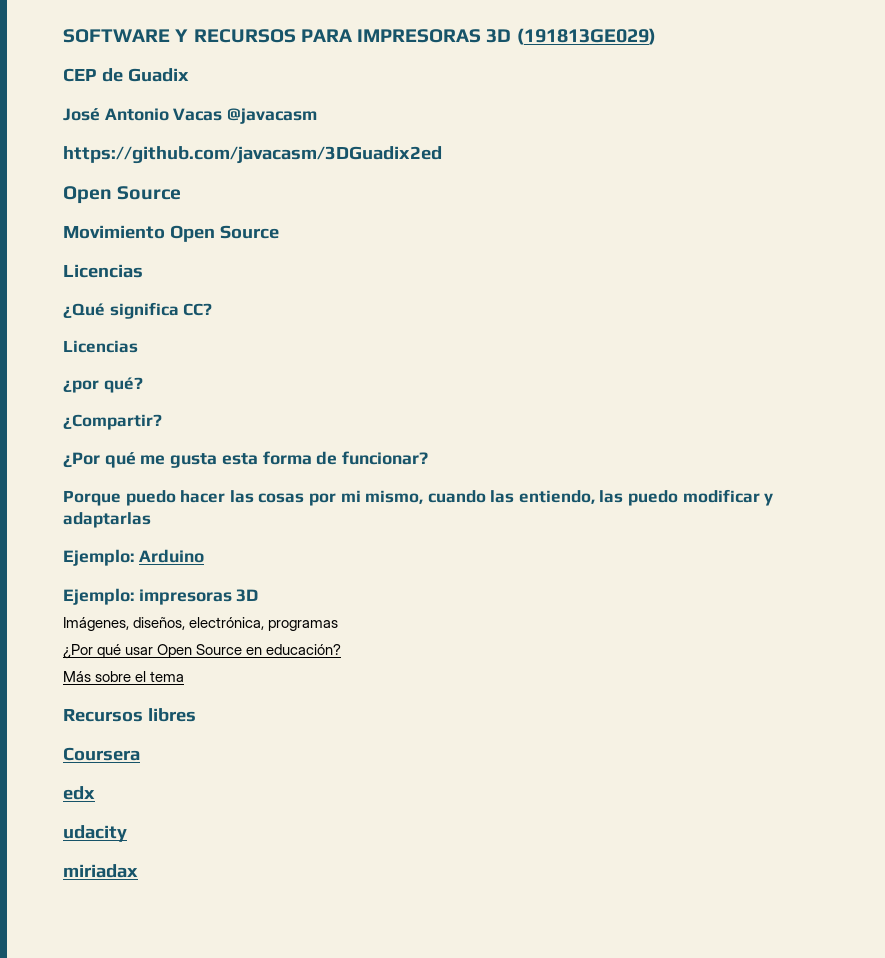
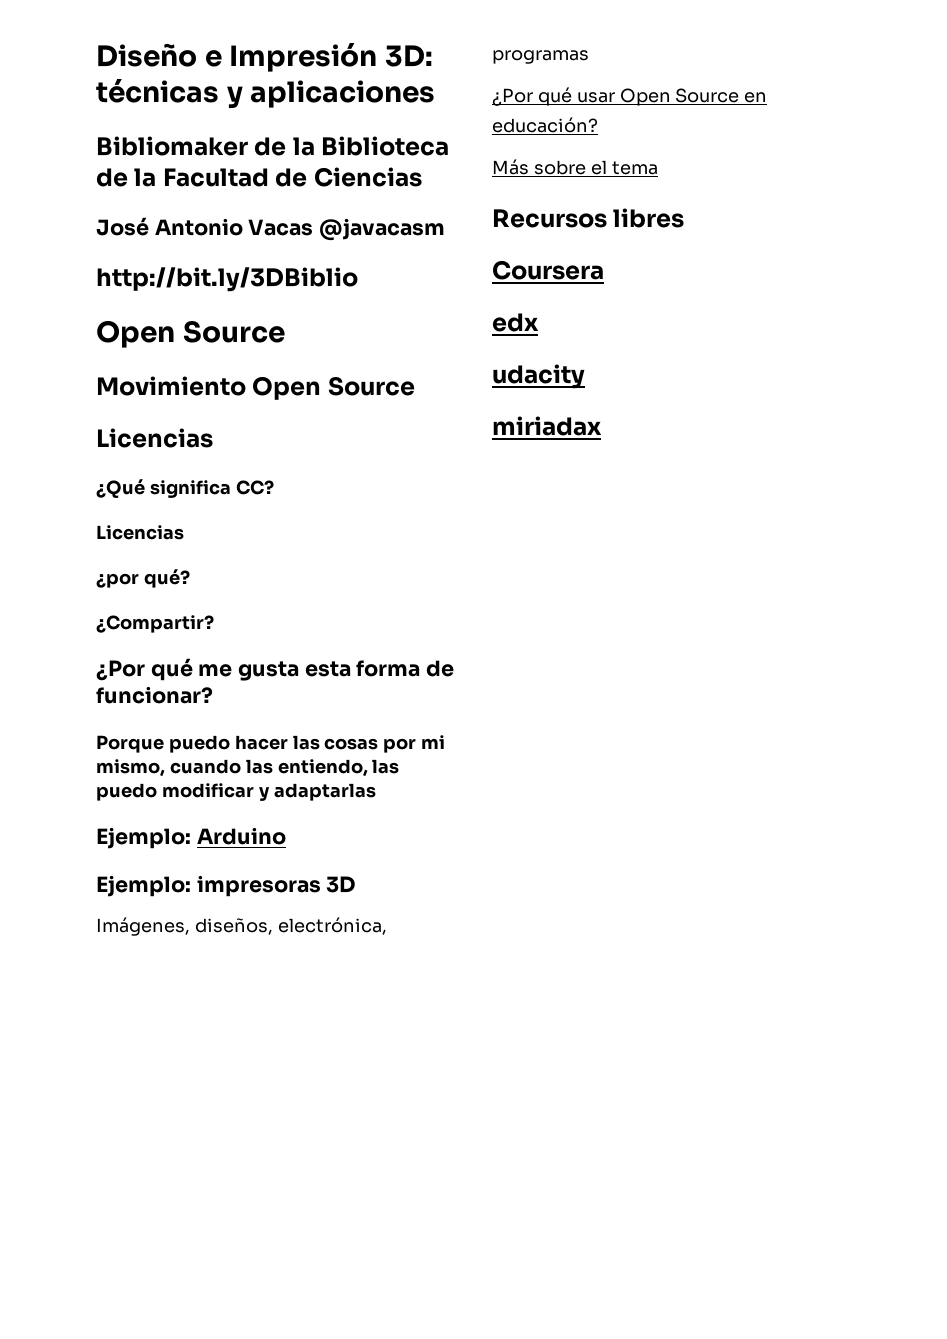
- SOFTWARE Y RECURSOS PARA IMPRESORAS 3D (191813GE029)
- CEP de Guadix
+ Diseño e Impresión 3D: técnicas y aplicaciones
+ Bibliomaker de la Biblioteca de la Facultad de Ciencias
- https://github.com/javacasm/3DGuadix2ed
+ http://bit.ly/3DBiblio

